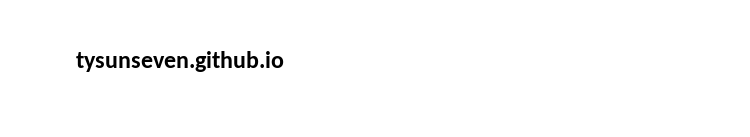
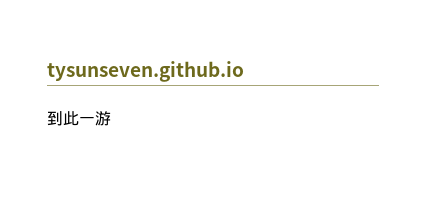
+ 到此一游

